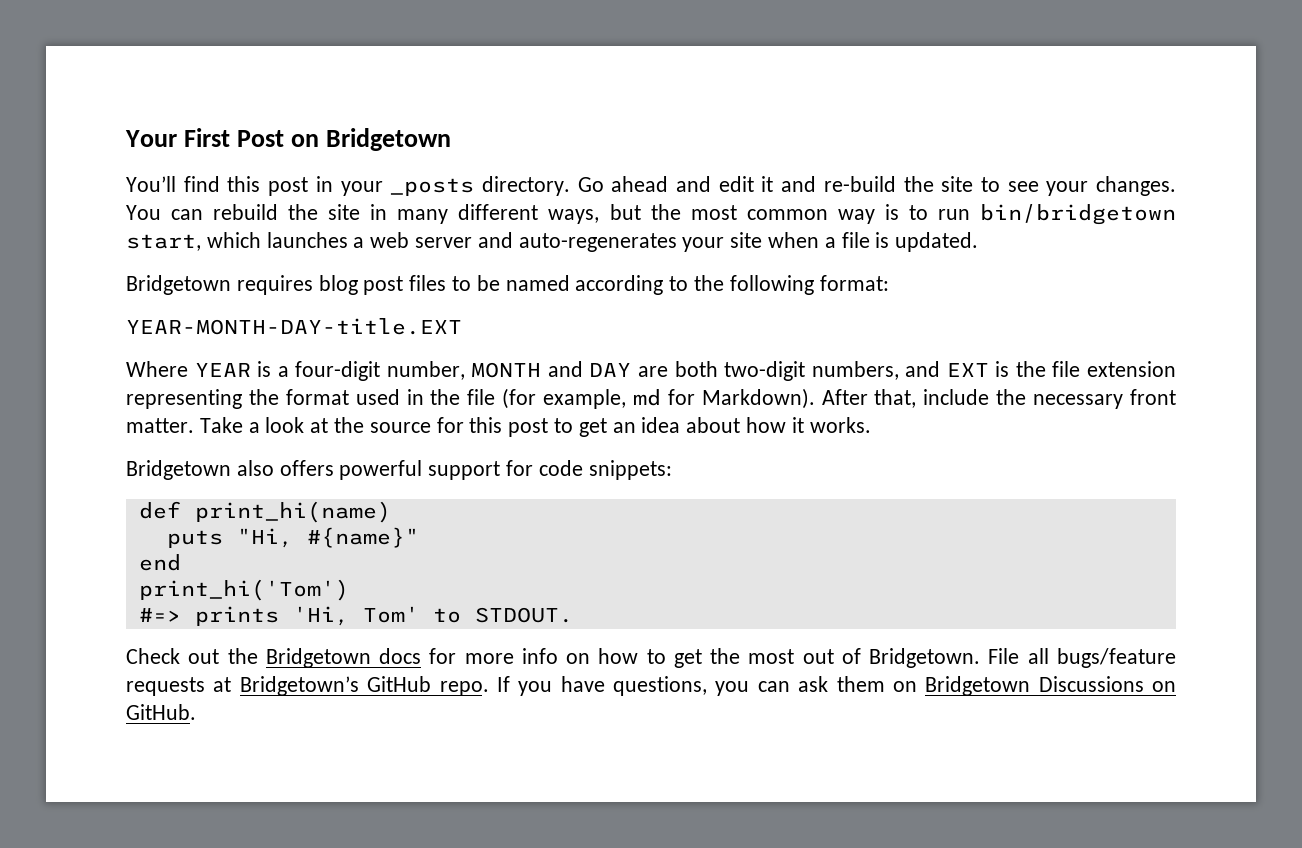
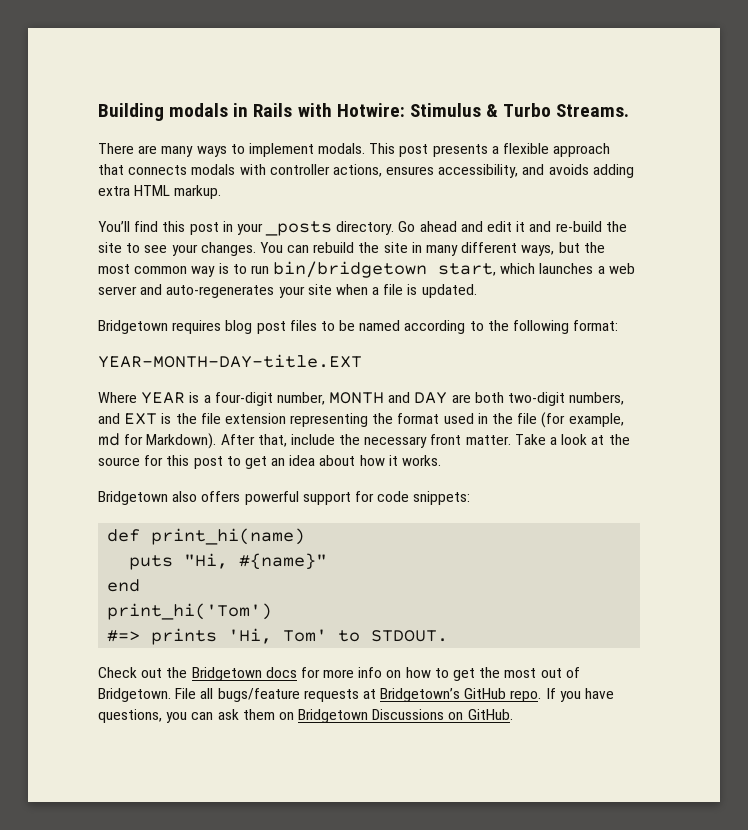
- Your First Post on Bridgetown
+ Building modals in Rails with Hotwire: Stimulus & Turbo Streams.
+ There are many ways to implement modals. This post presents a flexible approach that connects modals with controller actions, ensures accessibility, and avoids adding extra HTML markup.

